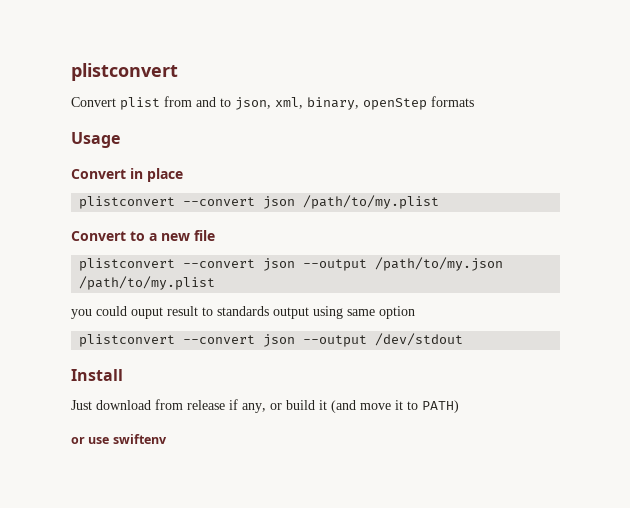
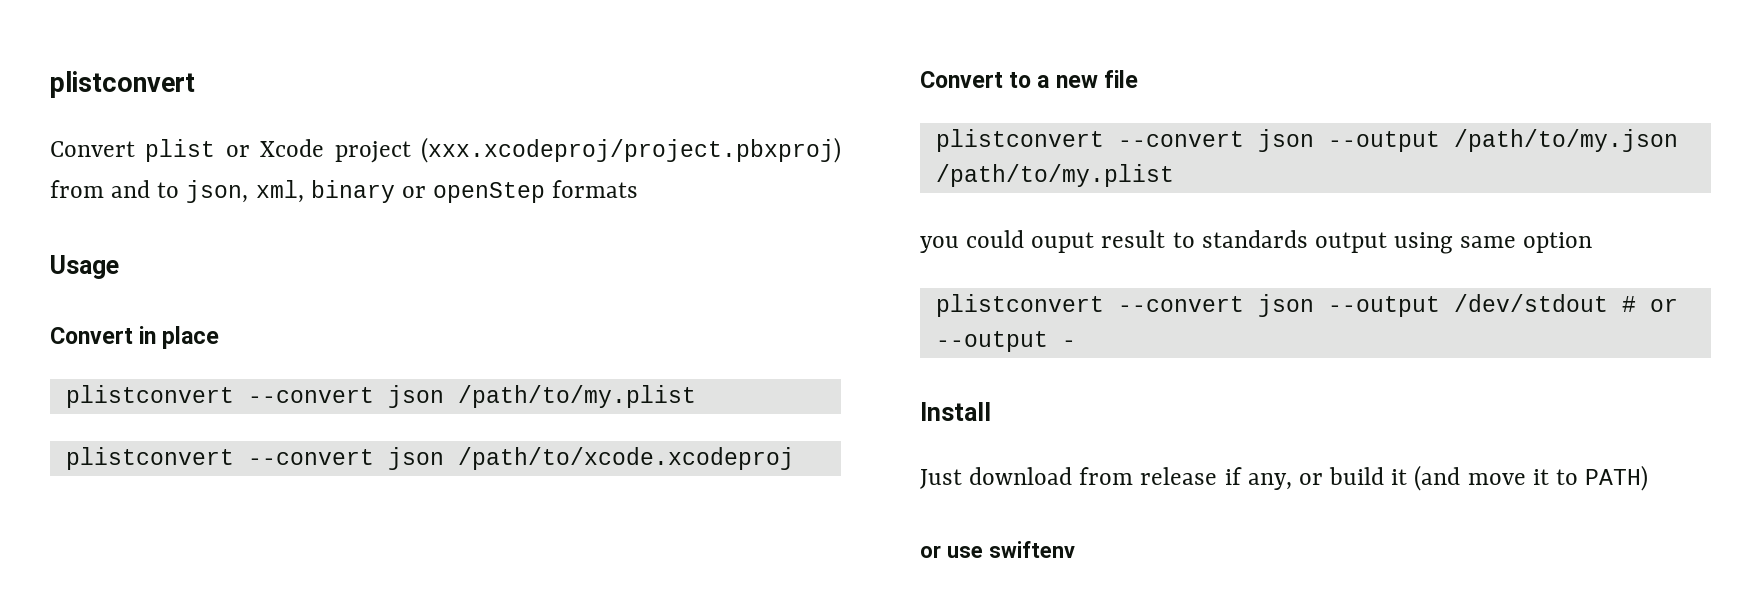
- Convert plist from and to json, xml, binary, openStep formats
+ Convert plist or Xcode project (xxx.xcodeproj/project.pbxproj) from and to json, xml, binary or openStep formats
+ plistconvert --convert json /path/to/xcode.xcodeproj
- plistconvert --convert json --output /dev/stdout
+ plistconvert --convert json --output /dev/stdout # or --output -

